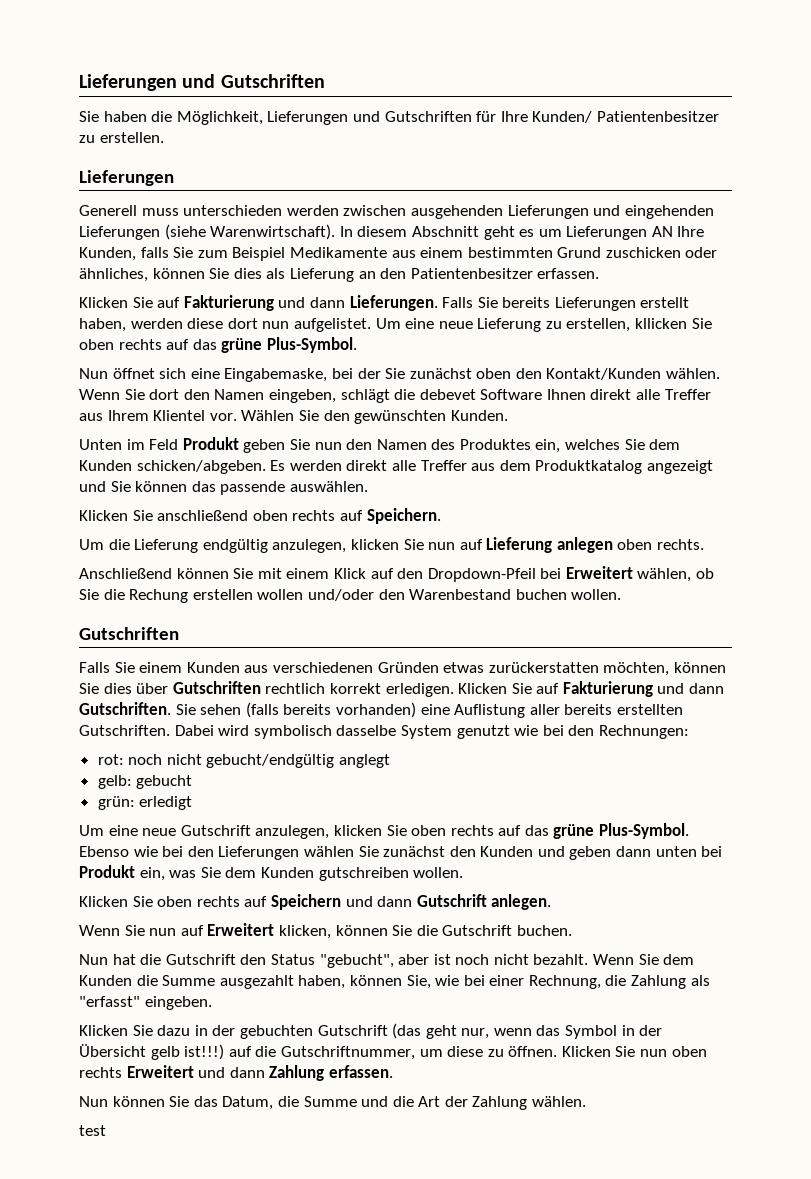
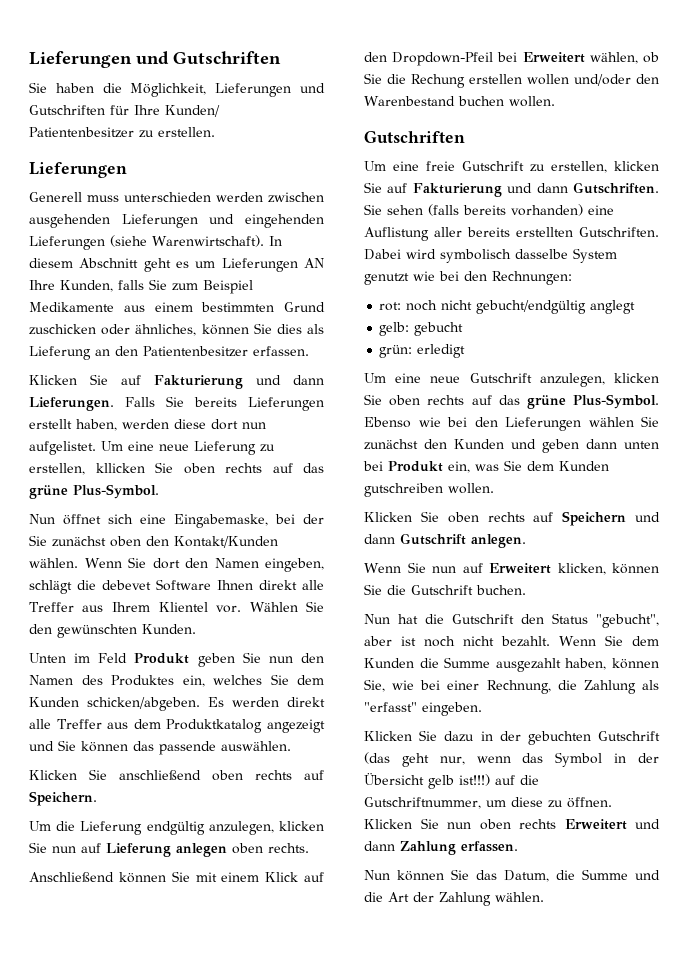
- Falls Sie einem Kunden aus verschiedenen Gründen etwas zurückerstatten möchten, können Sie dies über Gutschriften rechtlich korrekt erledigen. Klicken Sie auf Fakturierung und dann Gutschriften.
+ Um eine freie Gutschrift zu erstellen, klicken Sie auf Fakturierung und dann Gutschriften.
- test

